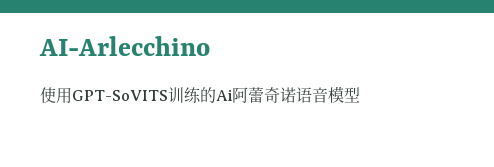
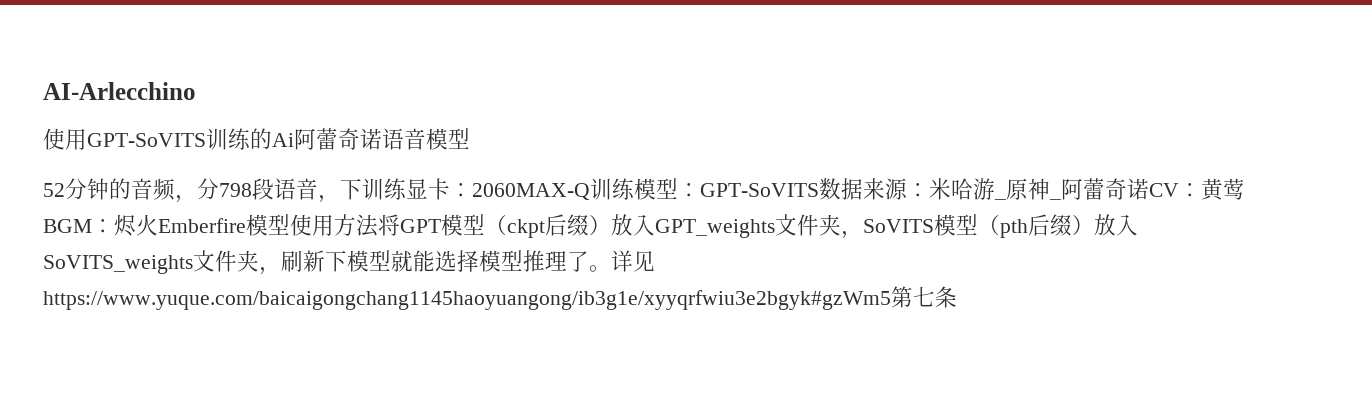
+ 52分钟的音频，分798段语音，下训练显卡：2060MAX-Q训练模型：GPT-SoVITS数据来源：米哈游_原神_阿蕾奇诺CV：黄莺BGM：烬火Emberfire模型使用方法将GPT模型（ckpt后缀）放入GPT_weights文件夹，SoVITS模型（pth后缀）放入SoVITS_weights文件夹，刷新下模型就能选择模型推理了。详见https://www.yuque.com/baicaigongchang1145haoyuangong/ib3g1e/xyyqrfwiu3e2bgyk#gzWm5第七条

